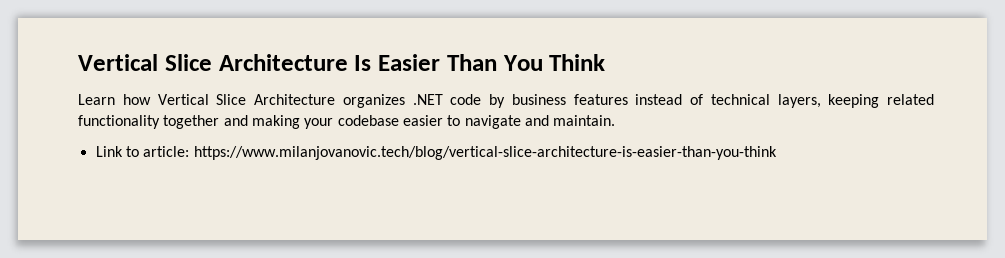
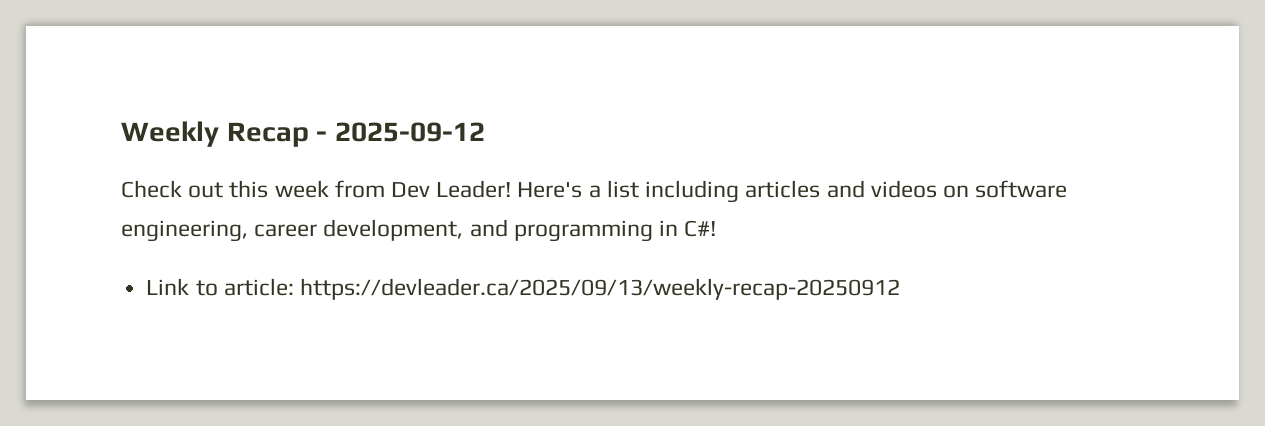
- Vertical Slice Architecture Is Easier Than You Think
- Learn how Vertical Slice Architecture organizes .NET code by business features instead of technical layers, keeping related functionality together and making your codebase easier to navigate and maintain.
+ Weekly Recap - 2025-09-12
+ Check out this week from Dev Leader! Here's a list including articles and videos on software engineering, career development, and programming in C#!
- Link to article: https://www.milanjovanovic.tech/blog/vertical-slice-architecture-is-easier-than-you-think
+ Link to article: https://devleader.ca/2025/09/13/weekly-recap-20250912

